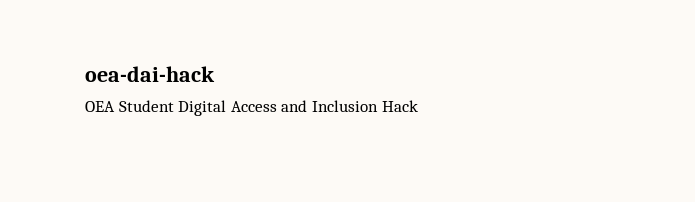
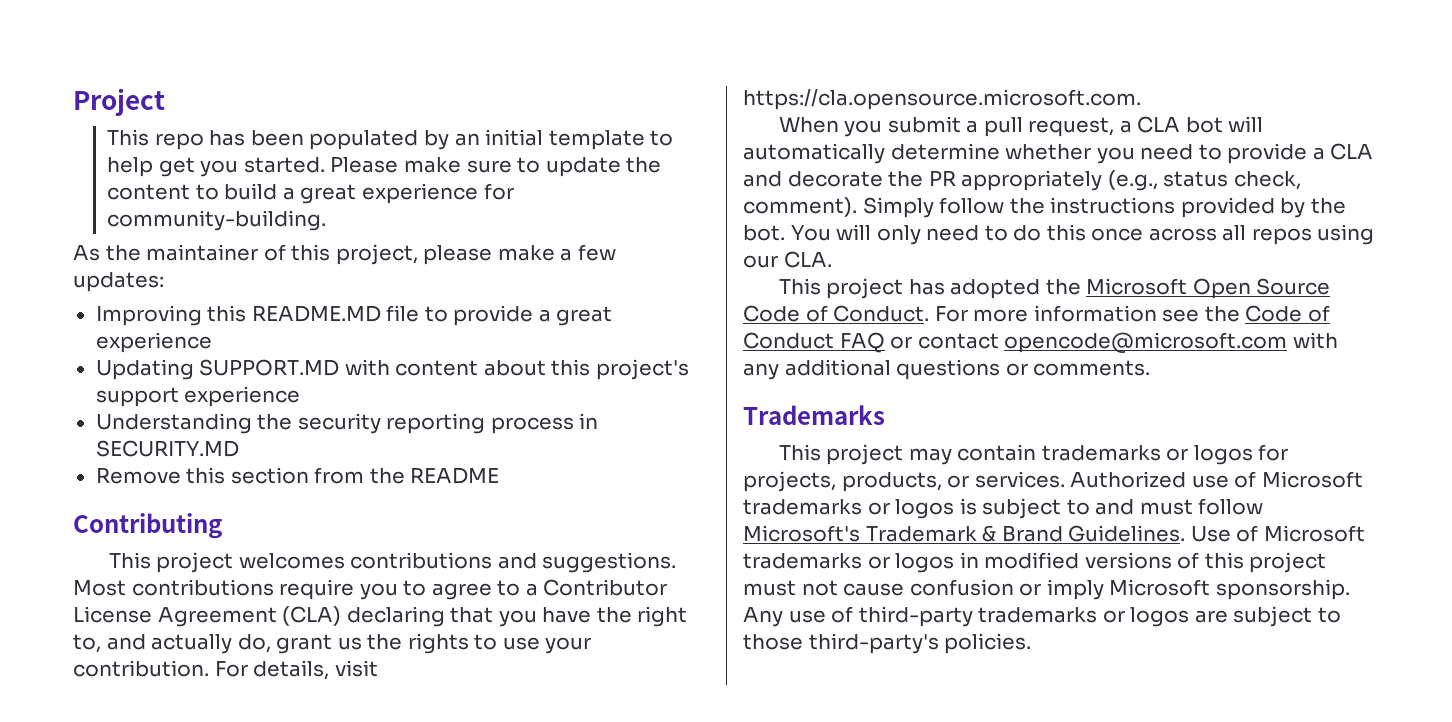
- oea-dai-hack
- OEA Student Digital Access and Inclusion Hack
+ Project
+ This repo has been populated by an initial template to help get you started. Please make sure to update the content to build a great experience for community-building.
+ As the maintainer of this project, please make a few updates:
+ Improving this README.MD file to provide a great experience
+ Updating SUPPORT.MD with content about this project's support experience
+ Understanding the security reporting process in SECURITY.MD
+ Remove this section from the README
+ Contributing
+ This project welcomes contributions and suggestions. Most contributions require you to agree to a Contributor License Agreement (CLA) declaring that you have the right to, and actually do, grant us the rights to use your contribution. For details, visit https://cla.opensource.microsoft.com.
+ When you submit a pull request, a CLA bot will automatically determine whether you need to provide a CLA and decorate the PR appropriately (e.g., status check, comment). Simply follow the instructions provided by the bot. You will only need to do this once across all repos using our CLA.
+ This project has adopted the Microsoft Open Source Code of Conduct. For more information see the Code of Conduct FAQ or contact opencode@microsoft.com with any additional questions or comments.
+ Trademarks
+ This project may contain trademarks or logos for projects, products, or services. Authorized use of Microsoft trademarks or logos is subject to and must follow Microsoft's Trademark & Brand Guidelines. Use of Microsoft trademarks or logos in modified versions of this project must not cause confusion or imply Microsoft sponsorship. Any use of third-party trademarks or logos are subject to those third-party's policies.

